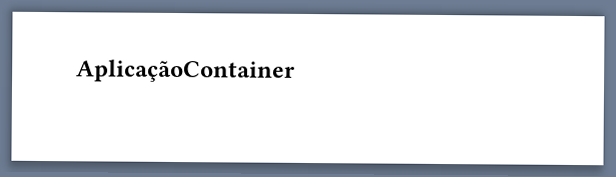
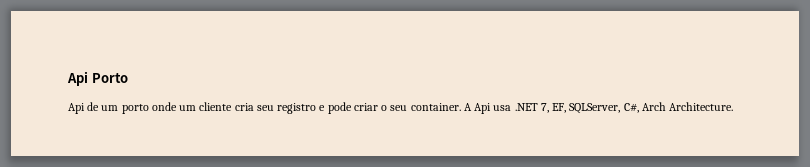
- AplicaçãoContainer
+ Api Porto
+ Api de um porto onde um cliente cria seu registro e pode criar o seu container. A Api usa .NET 7, EF, SQLServer, C#, Arch Architecture.

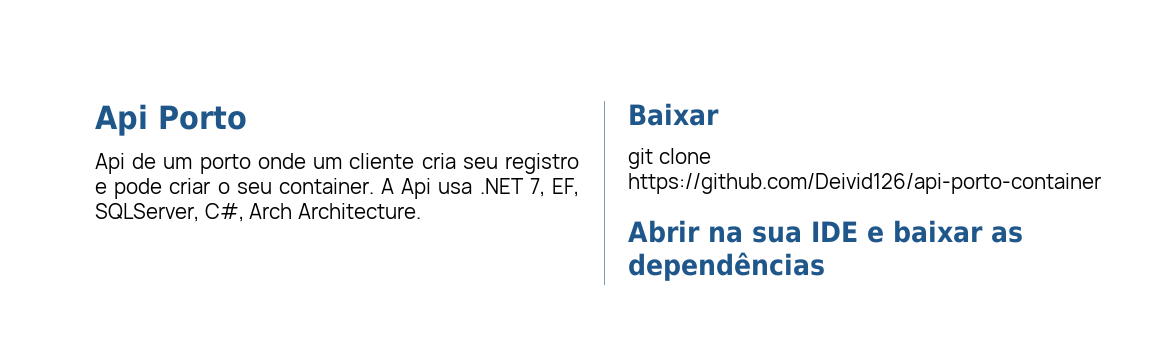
+ Baixar
+ git clone https://github.com/Deivid126/api-porto-container
+ Abrir na sua IDE e baixar as dependências

